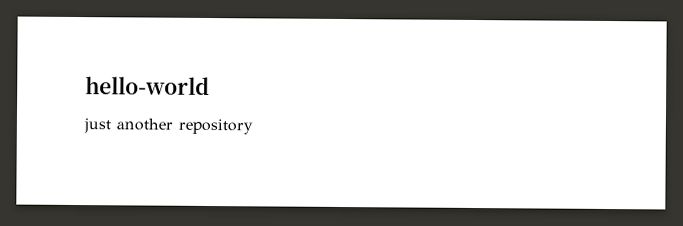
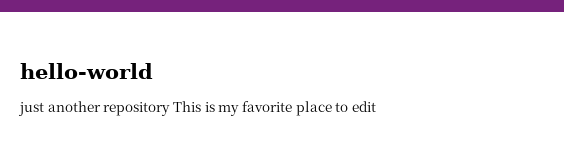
- just another repository
+ just another repository This is my favorite place to edit

